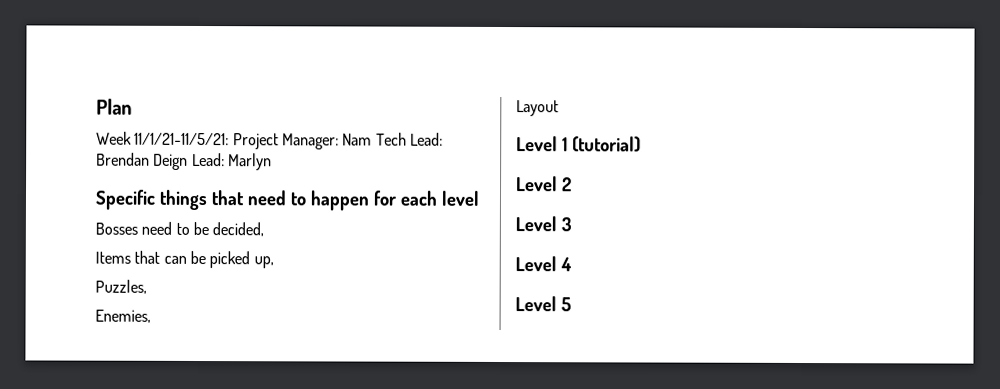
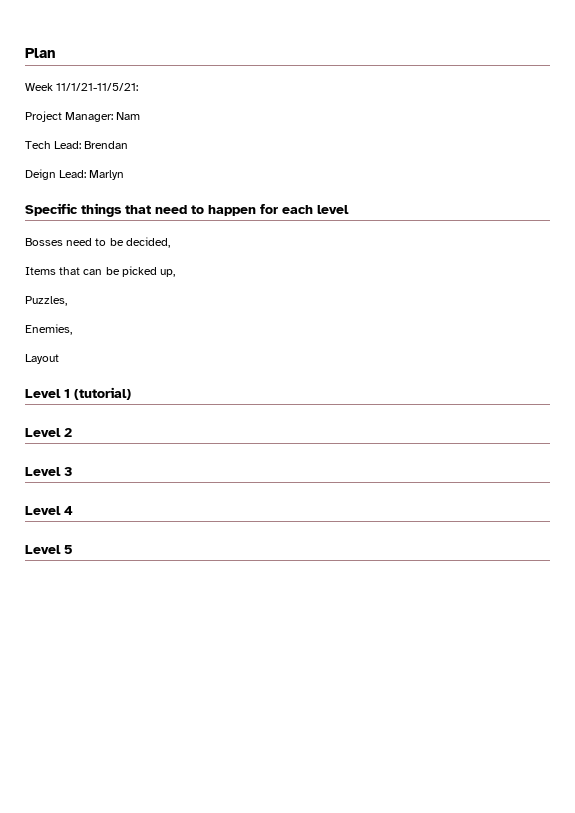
- Week 11/1/21-11/5/21: Project Manager: Nam Tech Lead: Brendan Deign Lead: Marlyn
+ Week 11/1/21-11/5/21:
+ Project Manager: Nam
+ Tech Lead: Brendan
+ Deign Lead: Marlyn

